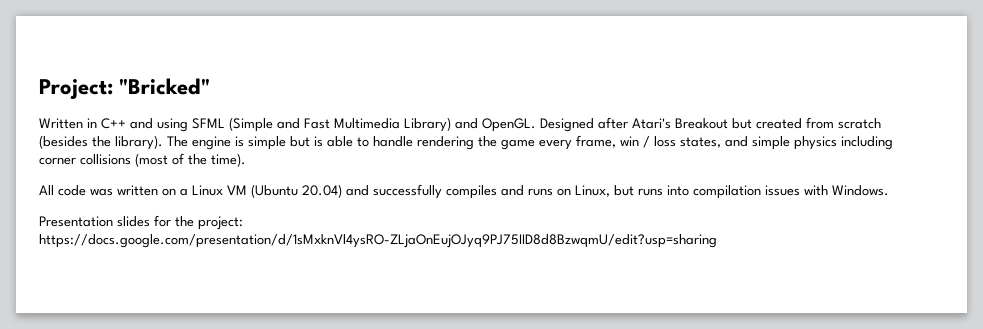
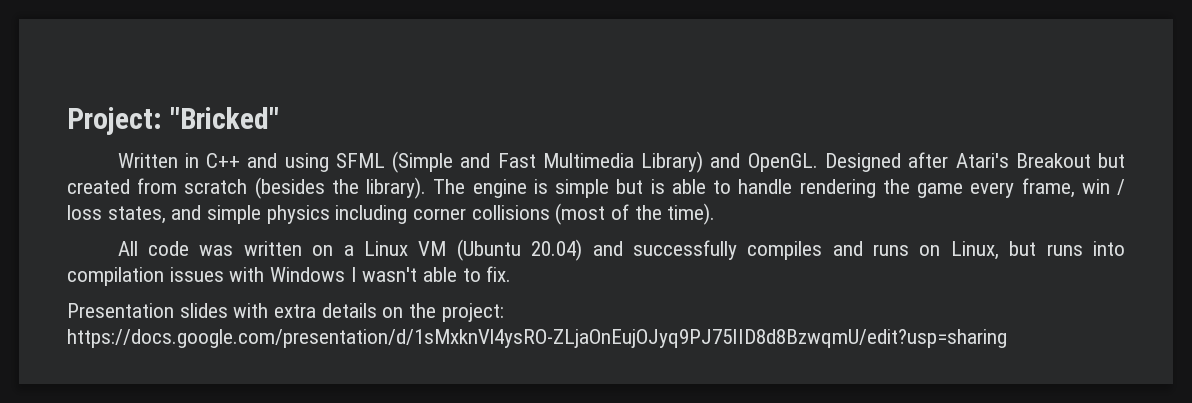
- All code was written on a Linux VM (Ubuntu 20.04) and successfully compiles and runs on Linux, but runs into compilation issues with Windows.
- Presentation slides for the project: https://docs.google.com/presentation/d/1sMxknVl4ysRO-ZLjaOnEujOJyq9PJ75IID8d8BzwqmU/edit?usp=sharing
+ All code was written on a Linux VM (Ubuntu 20.04) and successfully compiles and runs on Linux, but runs into compilation issues with Windows I wasn't able to fix.
+ Presentation slides with extra details on the project: https://docs.google.com/presentation/d/1sMxknVl4ysRO-ZLjaOnEujOJyq9PJ75IID8d8BzwqmU/edit?usp=sharing

